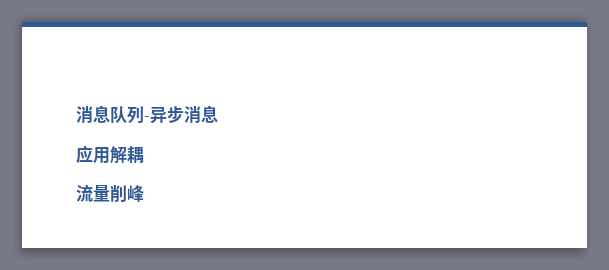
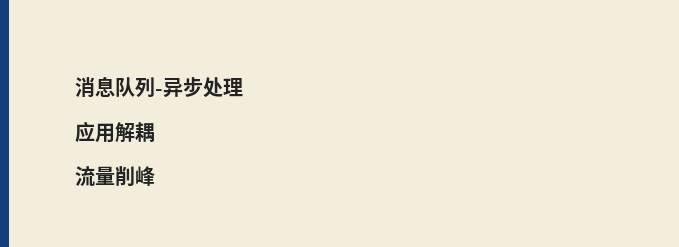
- 消息队列-异步消息
+ 消息队列-异步处理

